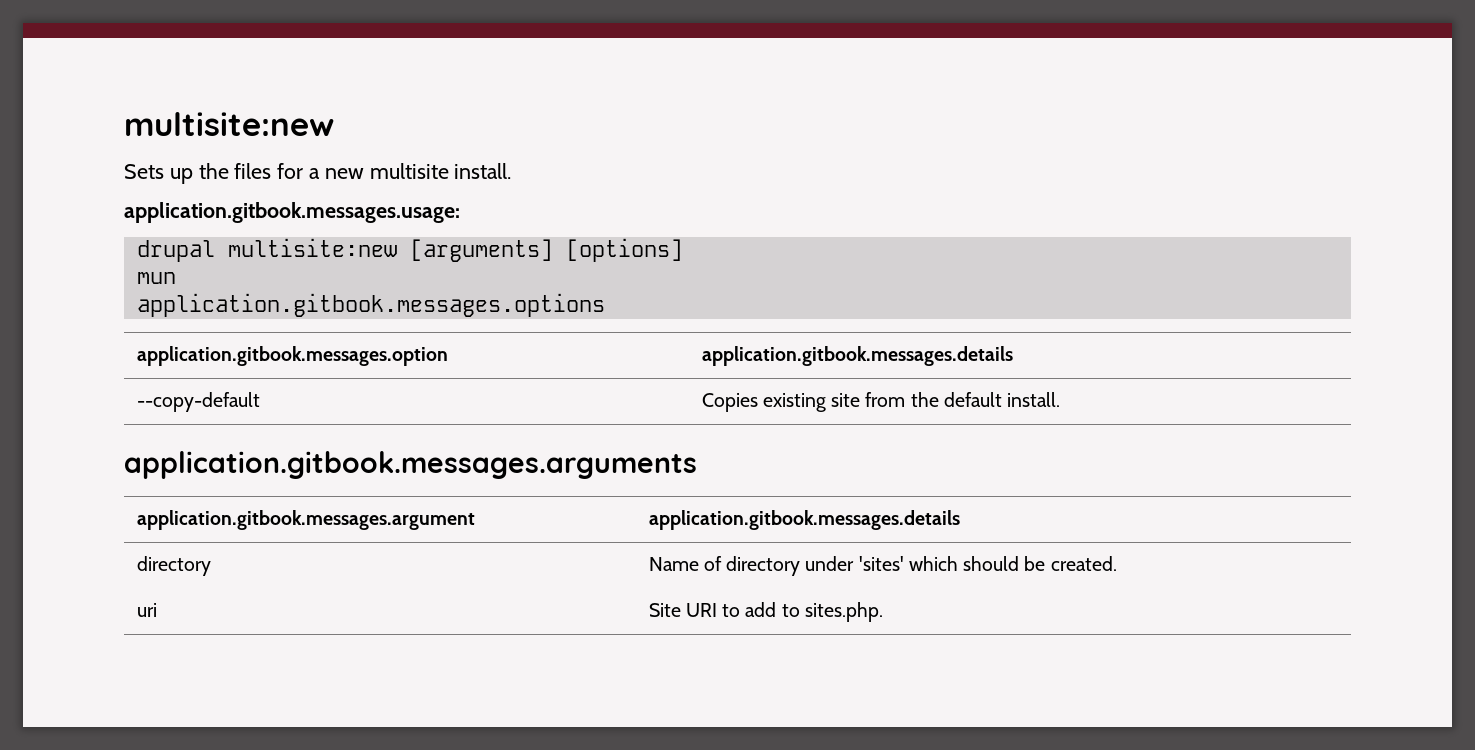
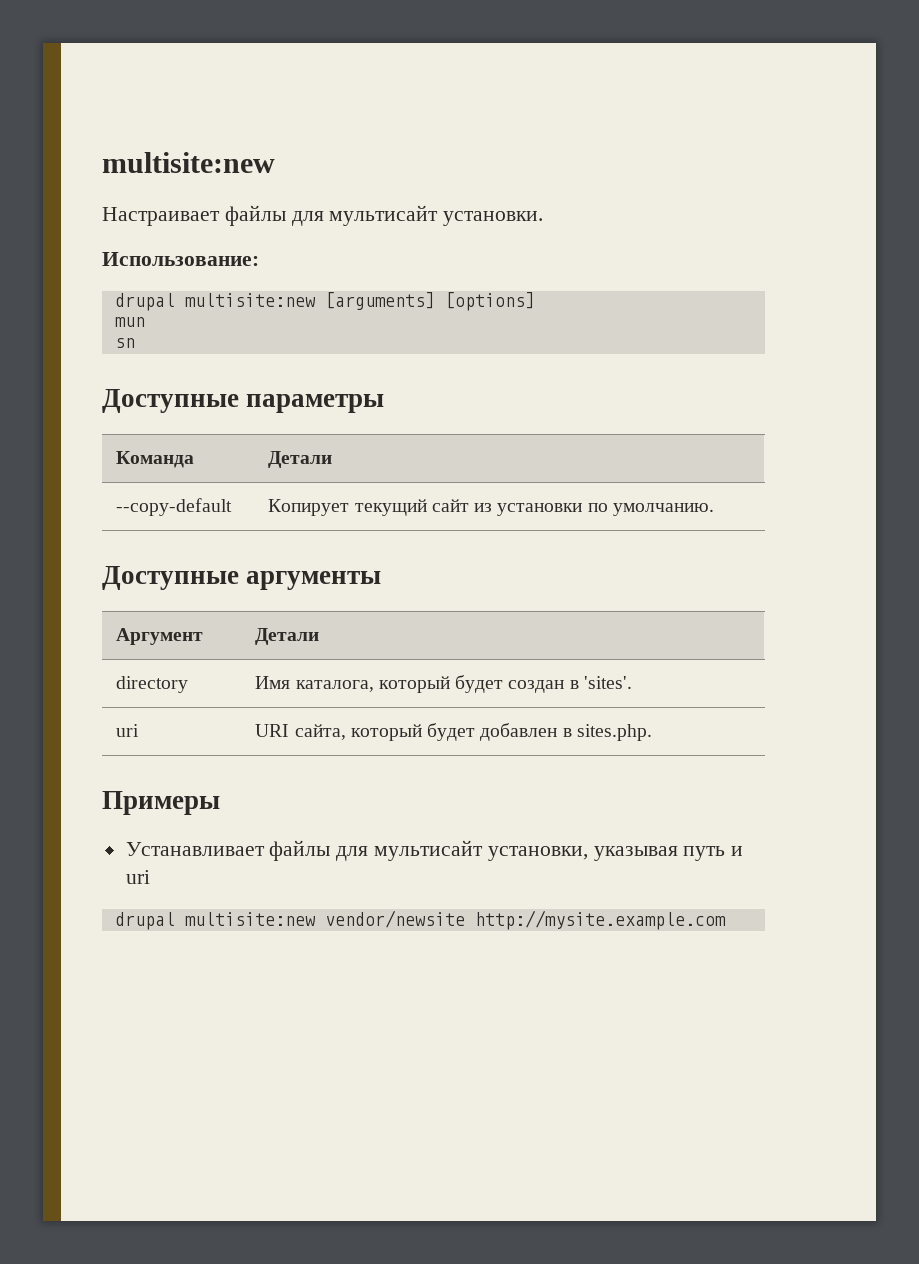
- Sets up the files for a new multisite install.
- application.gitbook.messages.usage:
+ Настраивает файлы для мультисайт установки.
+ Использование:
- application.gitbook.messages.options
- application.gitbook.messages.option | application.gitbook.messages.details
- --copy-default | Copies existing site from the default install.
- application.gitbook.messages.arguments
- application.gitbook.messages.argument | application.gitbook.messages.details
- directory | Name of directory under 'sites' which should be created.
- uri | Site URI to add to sites.php.
+ sn
+ Доступные параметры
+ Команда | Детали
+ --copy-default | Копирует текущий сайт из установки по умолчанию.
+ Доступные аргументы
+ Аргумент | Детали
+ directory | Имя каталога, который будет создан в 'sites'.
+ uri | URI сайта, который будет добавлен в sites.php.
+ Примеры
+ Устанавливает файлы для мультисайт установки, указывая путь и uri
+ drupal multisite:new vendor/newsite http://mysite.example.com

